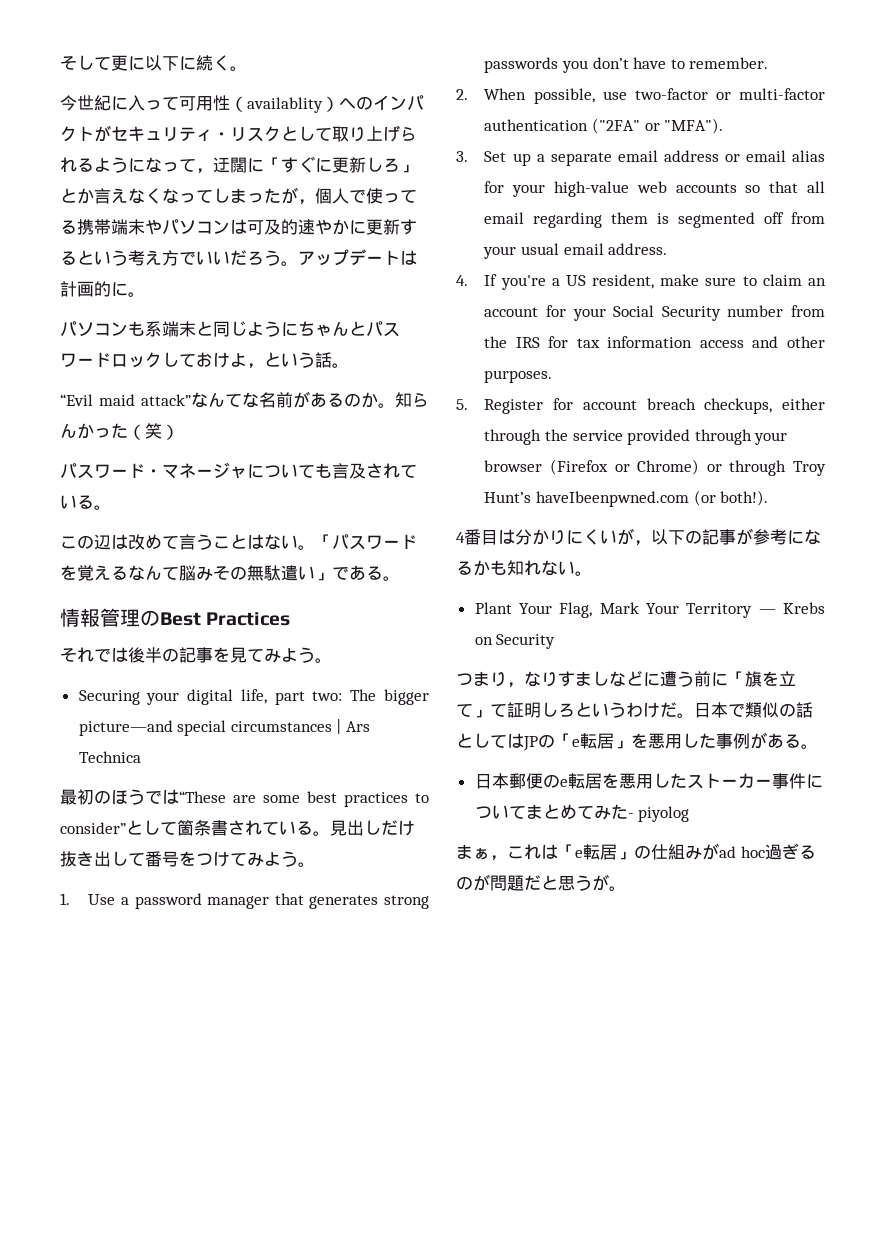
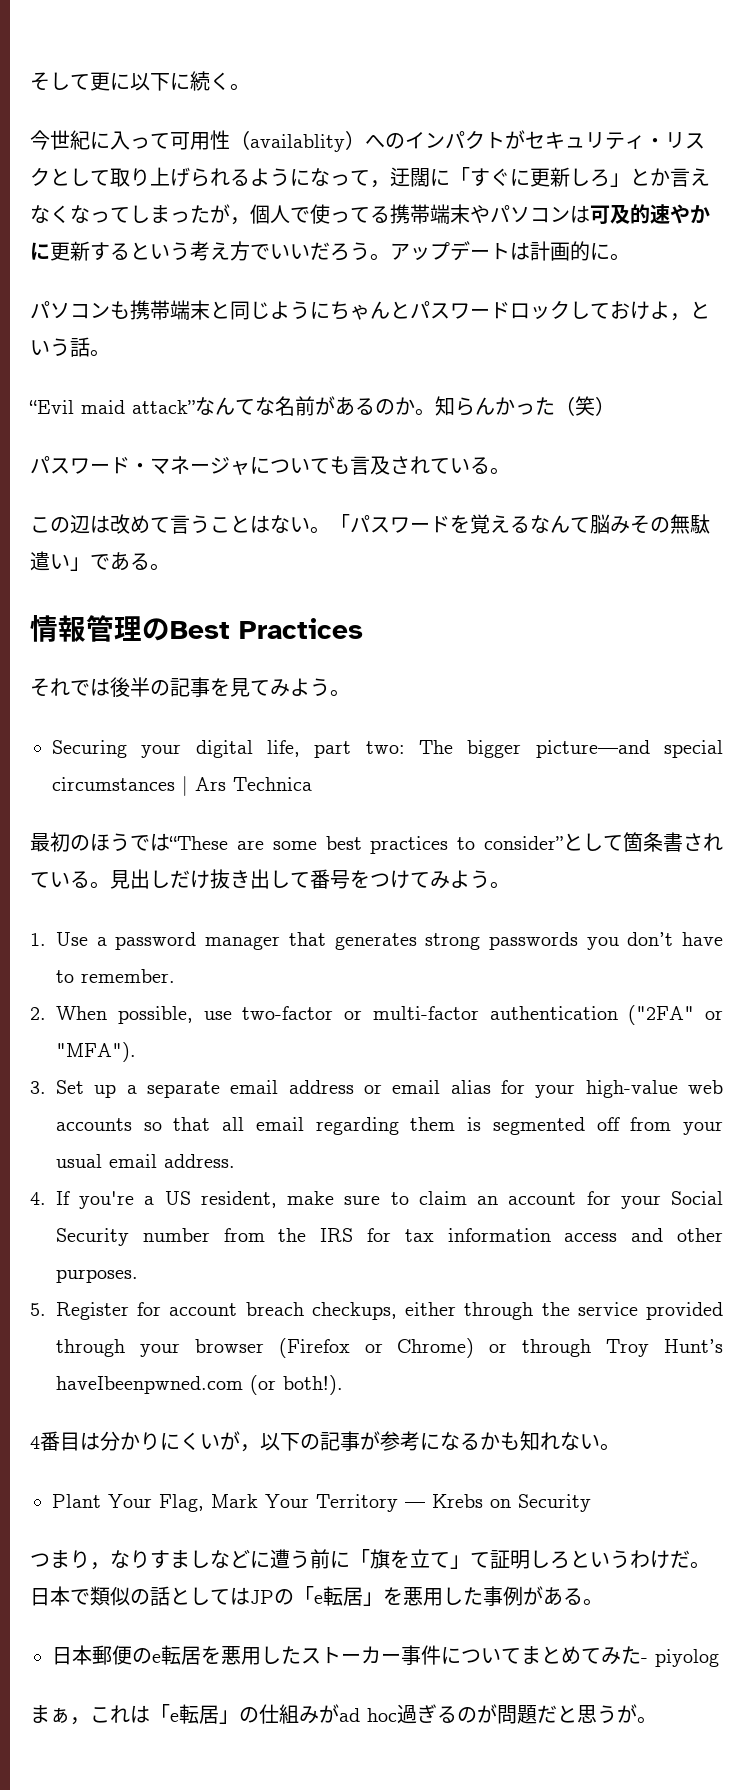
- パソコンも系端末と同じようにちゃんとパスワードロックしておけよ，という話。
+ パソコンも携帯端末と同じようにちゃんとパスワードロックしておけよ，という話。

